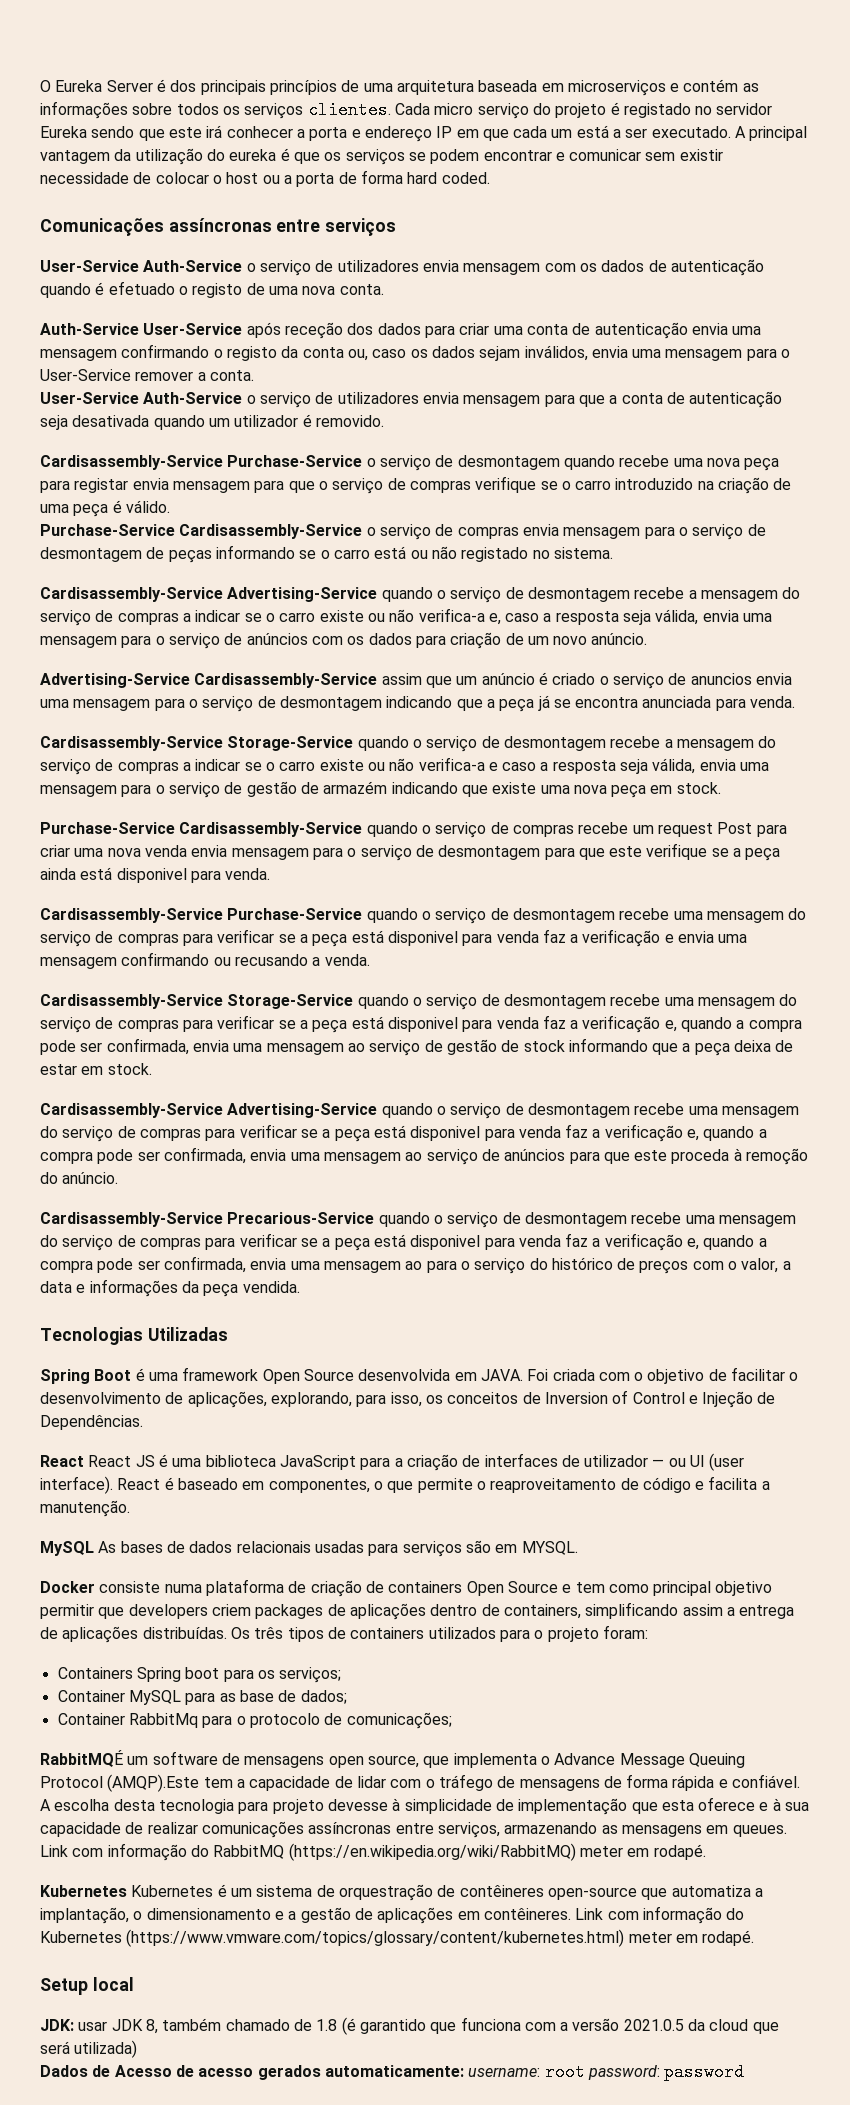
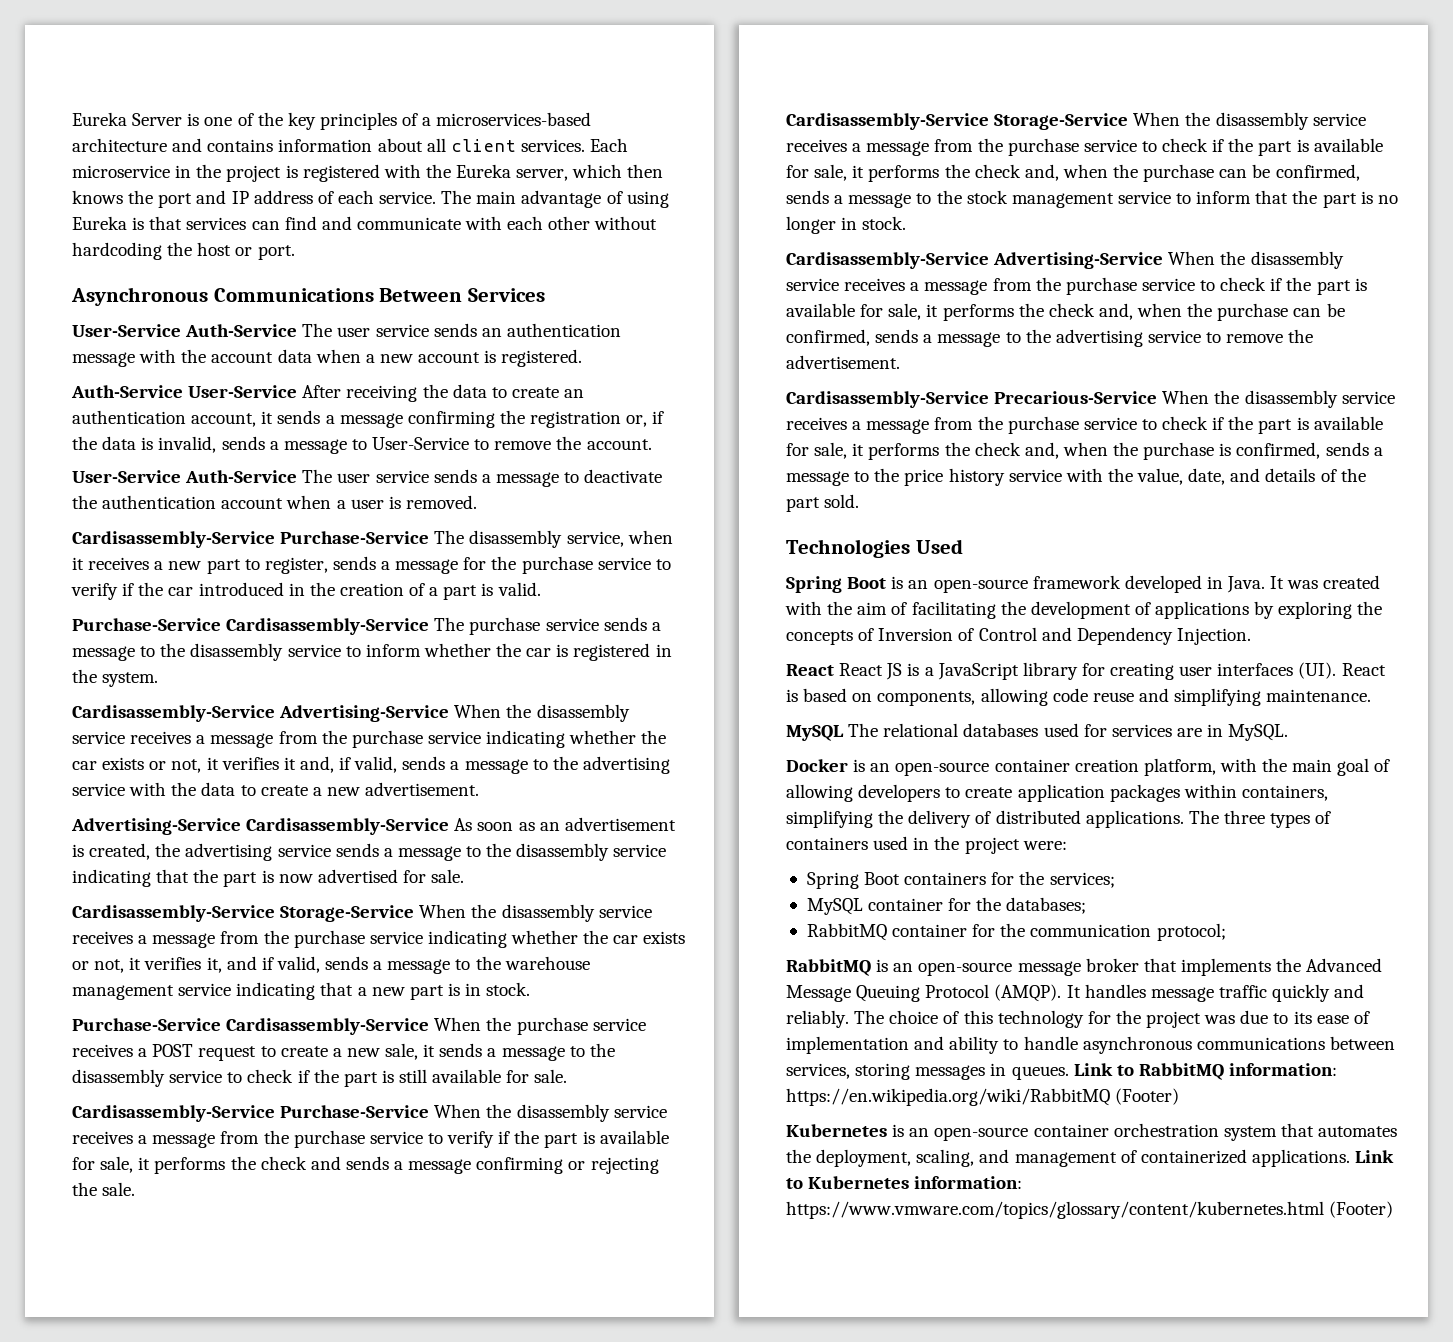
- O Eureka Server é dos principais princípios de uma arquitetura baseada em microserviços e contém as informações sobre todos os serviços clientes. Cada micro serviço do projeto é registado no servidor Eureka sendo que este irá conhecer a porta e endereço IP em que cada um está a ser executado. A principal vantagem da utilização do eureka é que os serviços se podem encontrar e comunicar sem existir necessidade de colocar o host ou a porta de forma hard coded.
- Comunicações assíncronas entre serviços
- User-Service Auth-Service o serviço de utilizadores envia mensagem com os dados de autenticação quando é efetuado o registo de uma nova conta.
- Auth-Service User-Service após receção dos dados para criar uma conta de autenticação envia uma mensagem confirmando o registo da conta ou, caso os dados sejam inválidos, envia uma mensagem para o User-Service remover a conta.
- User-Service Auth-Service o serviço de utilizadores envia mensagem para que a conta de autenticação seja desativada quando um utilizador é removido.
- Cardisassembly-Service Purchase-Service o serviço de desmontagem quando recebe uma nova peça para registar envia mensagem para que o serviço de compras verifique se o carro introduzido na criação de uma peça é válido.
- Purchase-Service Cardisassembly-Service o serviço de compras envia mensagem para o serviço de desmontagem de peças informando se o carro está ou não registado no sistema.
- Cardisassembly-Service Advertising-Service quando o serviço de desmontagem recebe a mensagem do serviço de compras a indicar se o carro existe ou não verifica-a e, caso a resposta seja válida, envia uma mensagem para o serviço de anúncios com os dados para criação de um novo anúncio.
- Advertising-Service Cardisassembly-Service assim que um anúncio é criado o serviço de anuncios envia uma mensagem para o serviço de desmontagem indicando que a peça já se encontra anunciada para venda.
- Cardisassembly-Service Storage-Service quando o serviço de desmontagem recebe a mensagem do serviço de compras a indicar se o carro existe ou não verifica-a e caso a resposta seja válida, envia uma mensagem para o serviço de gestão de armazém indicando que existe uma nova peça em stock.
- Purchase-Service Cardisassembly-Service quando o serviço de compras recebe um request Post para criar uma nova venda envia mensagem para o serviço de desmontagem para que este verifique se a peça ainda está disponivel para venda.
- Cardisassembly-Service Purchase-Service quando o serviço de desmontagem recebe uma mensagem do serviço de compras para verificar se a peça está disponivel para venda faz a verificação e envia uma mensagem confirmando ou recusando a venda.
- Cardisassembly-Service Storage-Service quando o serviço de desmontagem recebe uma mensagem do serviço de compras para verificar se a peça está disponivel para venda faz a verificação e, quando a compra pode ser confirmada, envia uma mensagem ao serviço de gestão de stock informando que a peça deixa de estar em stock.
- Cardisassembly-Service Advertising-Service quando o serviço de desmontagem recebe uma mensagem do serviço de compras para verificar se a peça está disponivel para venda faz a verificação e, quando a compra pode ser confirmada, envia uma mensagem ao serviço de anúncios para que este proceda à remoção do anúncio.
- Cardisassembly-Service Precarious-Service quando o serviço de desmontagem recebe uma mensagem do serviço de compras para verificar se a peça está disponivel para venda faz a verificação e, quando a compra pode ser confirmada, envia uma mensagem ao para o serviço do histórico de preços com o valor, a data e informações da peça vendida.
- Tecnologias Utilizadas
- Spring Boot é uma framework Open Source desenvolvida em JAVA. Foi criada com o objetivo de facilitar o desenvolvimento de aplicações, explorando, para isso, os conceitos de Inversion of Control e Injeção de Dependências.
- React React JS é uma biblioteca JavaScript para a criação de interfaces de utilizador — ou UI (user interface). React é baseado em componentes, o que permite o reaproveitamento de código e facilita a manutenção.
- MySQL As bases de dados relacionais usadas para serviços são em MYSQL.
- Docker consiste numa plataforma de criação de containers Open Source e tem como principal objetivo permitir que developers criem packages de aplicações dentro de containers, simplificando assim a entrega de aplicações distribuídas. Os três tipos de containers utilizados para o projeto foram:
- Containers Spring boot para os serviços;
- Container MySQL para as base de dados;
- Container RabbitMq para o protocolo de comunicações;
- RabbitMQÉ um software de mensagens open source, que implementa o Advance Message Queuing Protocol (AMQP).Este tem a capacidade de lidar com o tráfego de mensagens de forma rápida e confiável. A escolha desta tecnologia para projeto devesse à simplicidade de implementação que esta oferece e à sua capacidade de realizar comunicações assíncronas entre serviços, armazenando as mensagens em queues. Link com informação do RabbitMQ (https://en.wikipedia.org/wiki/RabbitMQ) meter em rodapé.
- Kubernetes Kubernetes é um sistema de orquestração de contêineres open-source que automatiza a implantação, o dimensionamento e a gestão de aplicações em contêineres. Link com informação do Kubernetes (https://www.vmware.com/topics/glossary/content/kubernetes.html) meter em rodapé.
- Setup local
- JDK: usar JDK 8, também chamado de 1.8 (é garantido que funciona com a versão 2021.0.5 da cloud que será utilizada)
- Dados de Acesso de acesso gerados automaticamente: username: root password: password
+ Eureka Server is one of the key principles of a microservices-based architecture and contains information about all client services. Each microservice in the project is registered with the Eureka server, which then knows the port and IP address of each service. The main advantage of using Eureka is that services can find and communicate with each other without hardcoding the host or port.
+ Asynchronous Communications Between Services
+ User-Service Auth-Service The user service sends an authentication message with the account data when a new account is registered.
+ Auth-Service User-Service After receiving the data to create an authentication account, it sends a message confirming the registration or, if the data is invalid, sends a message to User-Service to remove the account.
+ User-Service Auth-Service The user service sends a message to deactivate the authentication account when a user is removed.
+ Cardisassembly-Service Purchase-Service The disassembly service, when it receives a new part to register, sends a message for the purchase service to verify if the car introduced in the creation of a part is valid.
+ Purchase-Service Cardisassembly-Service The purchase service sends a message to the disassembly service to inform whether the car is registered in the system.
+ Cardisassembly-Service Advertising-Service When the disassembly service receives a message from the purchase service indicating whether the car exists or not, it verifies it and, if valid, sends a message to the advertising service with the data to create a new advertisement.
+ Advertising-Service Cardisassembly-Service As soon as an advertisement is created, the advertising service sends a message to the disassembly service indicating that the part is now advertised for sale.
+ Cardisassembly-Service Storage-Service When the disassembly service receives a message from the purchase service indicating whether the car exists or not, it verifies it, and if valid, sends a message to the warehouse management service indicating that a new part is in stock.
+ Purchase-Service Cardisassembly-Service When the purchase service receives a POST request to create a new sale, it sends a message to the disassembly service to check if the part is still available for sale.
+ Cardisassembly-Service Purchase-Service When the disassembly service receives a message from the purchase service to verify if the part is available for sale, it performs the check and sends a message confirming or rejecting the sale.
+ Cardisassembly-Service Storage-Service When the disassembly service receives a message from the purchase service to check if the part is available for sale, it performs the check and, when the purchase can be confirmed, sends a message to the stock management service to inform that the part is no longer in stock.
+ Cardisassembly-Service Advertising-Service When the disassembly service receives a message from the purchase service to check if the part is available for sale, it performs the check and, when the purchase can be confirmed, sends a message to the advertising service to remove the advertisement.
+ Cardisassembly-Service Precarious-Service When the disassembly service receives a message from the purchase service to check if the part is available for sale, it performs the check and, when the purchase is confirmed, sends a message to the price history service with the value, date, and details of the part sold.
+ Technologies Used
+ Spring Boot is an open-source framework developed in Java. It was created with the aim of facilitating the development of applications by exploring the concepts of Inversion of Control and Dependency Injection.
+ React React JS is a JavaScript library for creating user interfaces (UI). React is based on components, allowing code reuse and simplifying maintenance.
+ MySQL The relational databases used for services are in MySQL.
+ Docker is an open-source container creation platform, with the main goal of allowing developers to create application packages within containers, simplifying the delivery of distributed applications. The three types of containers used in the project were:
+ Spring Boot containers for the services;
+ MySQL container for the databases;
+ RabbitMQ container for the communication protocol;
+ RabbitMQ is an open-source message broker that implements the Advanced Message Queuing Protocol (AMQP). It handles message traffic quickly and reliably. The choice of this technology for the project was due to its ease of implementation and ability to handle asynchronous communications between services, storing messages in queues. Link to RabbitMQ information: https://en.wikipedia.org/wiki/RabbitMQ (Footer)
+ Kubernetes is an open-source container orchestration system that automates the deployment, scaling, and management of containerized applications. Link to Kubernetes information: https://www.vmware.com/topics/glossary/content/kubernetes.html (Footer)

